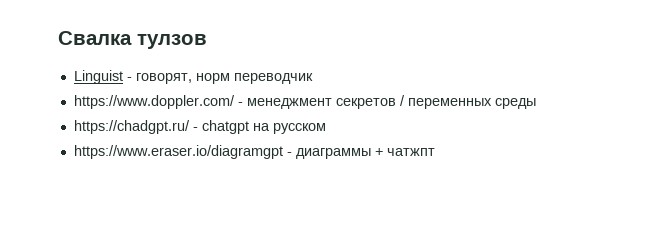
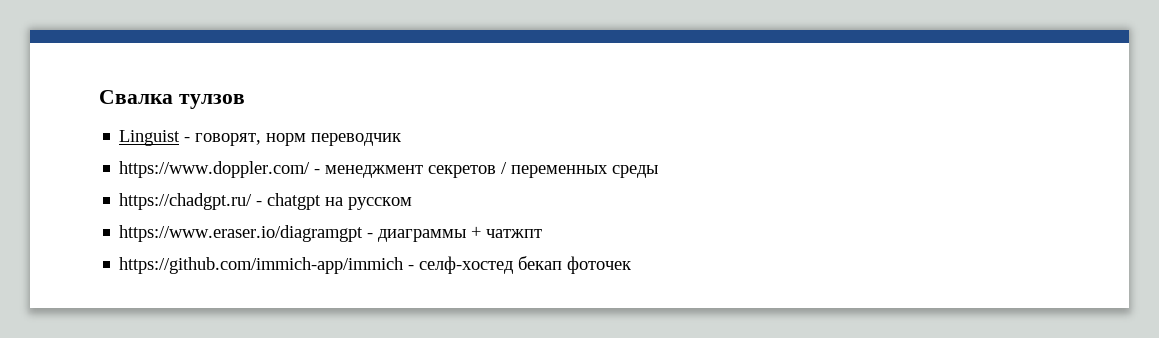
+ https://github.com/immich-app/immich - селф-хостед бекап фоточек

